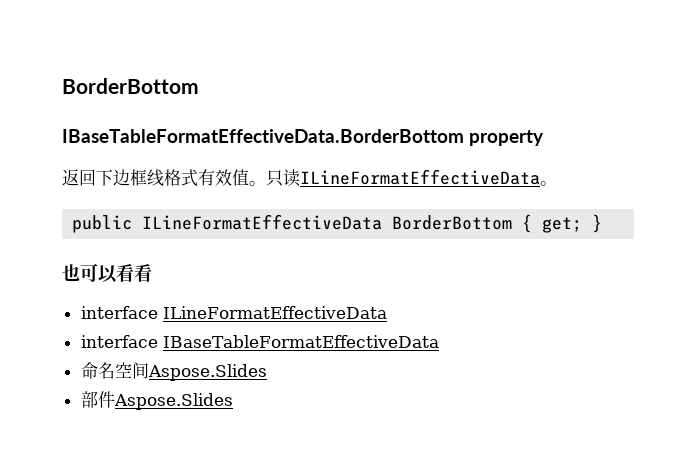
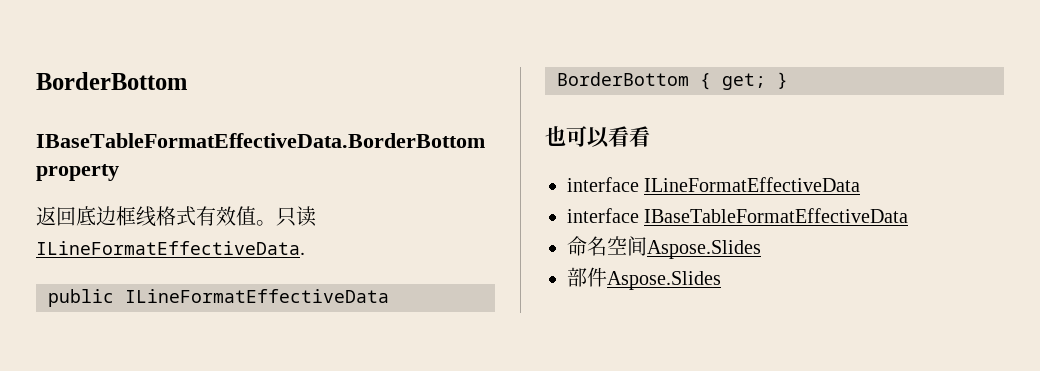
- 返回下边框线格式有效值。
+ 返回底边框线格式有效值。
- 只读ILineFormatEffectiveData。
+ 只读ILineFormatEffectiveData.

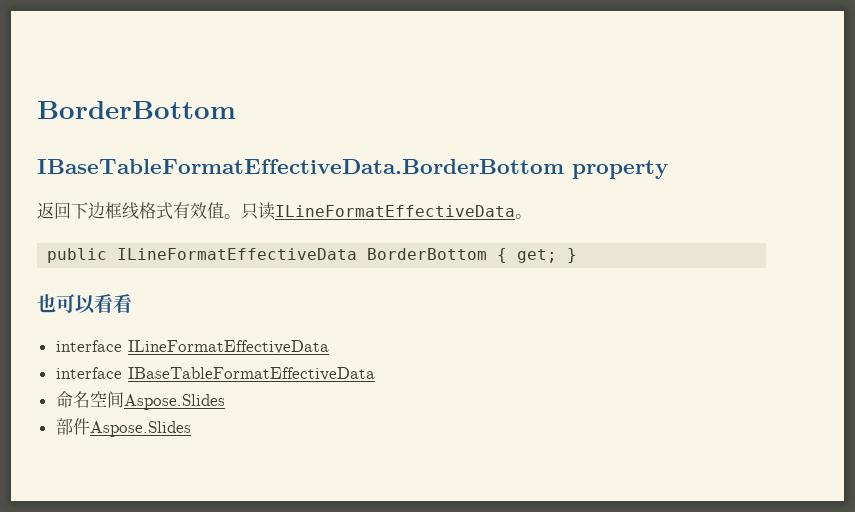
- 返回底边框线格式有效值。
+ 返回下边框线格式有效值。
- 只读ILineFormatEffectiveData.
+ 只读ILineFormatEffectiveData。

